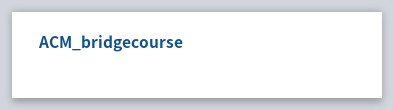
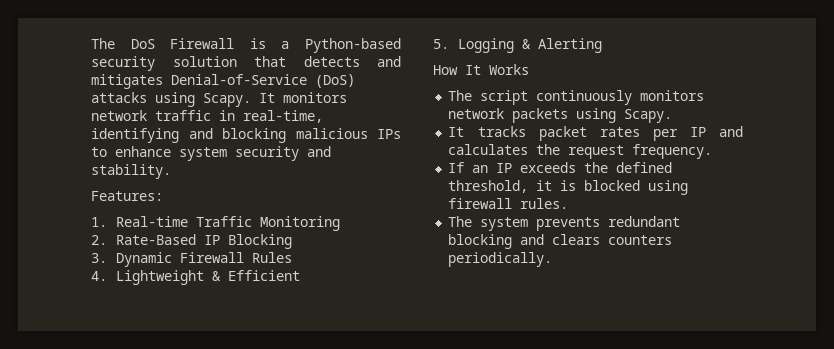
- ACM_bridgecourse
+ The DoS Firewall is a Python-based security solution that detects and mitigates Denial-of-Service (DoS) attacks using Scapy. It monitors network traffic in real-time, identifying and blocking malicious IPs to enhance system security and stability.
+ Features:
+ 1. Real-time Traffic Monitoring
+ 2. Rate-Based IP Blocking
+ 3. Dynamic Firewall Rules
+ 4. Lightweight & Efficient
+ 5. Logging & Alerting
+ How It Works
+ The script continuously monitors network packets using Scapy.
+ It tracks packet rates per IP and calculates the request frequency.
+ If an IP exceeds the defined threshold, it is blocked using firewall rules.
+ The system prevents redundant blocking and clears counters periodically.

